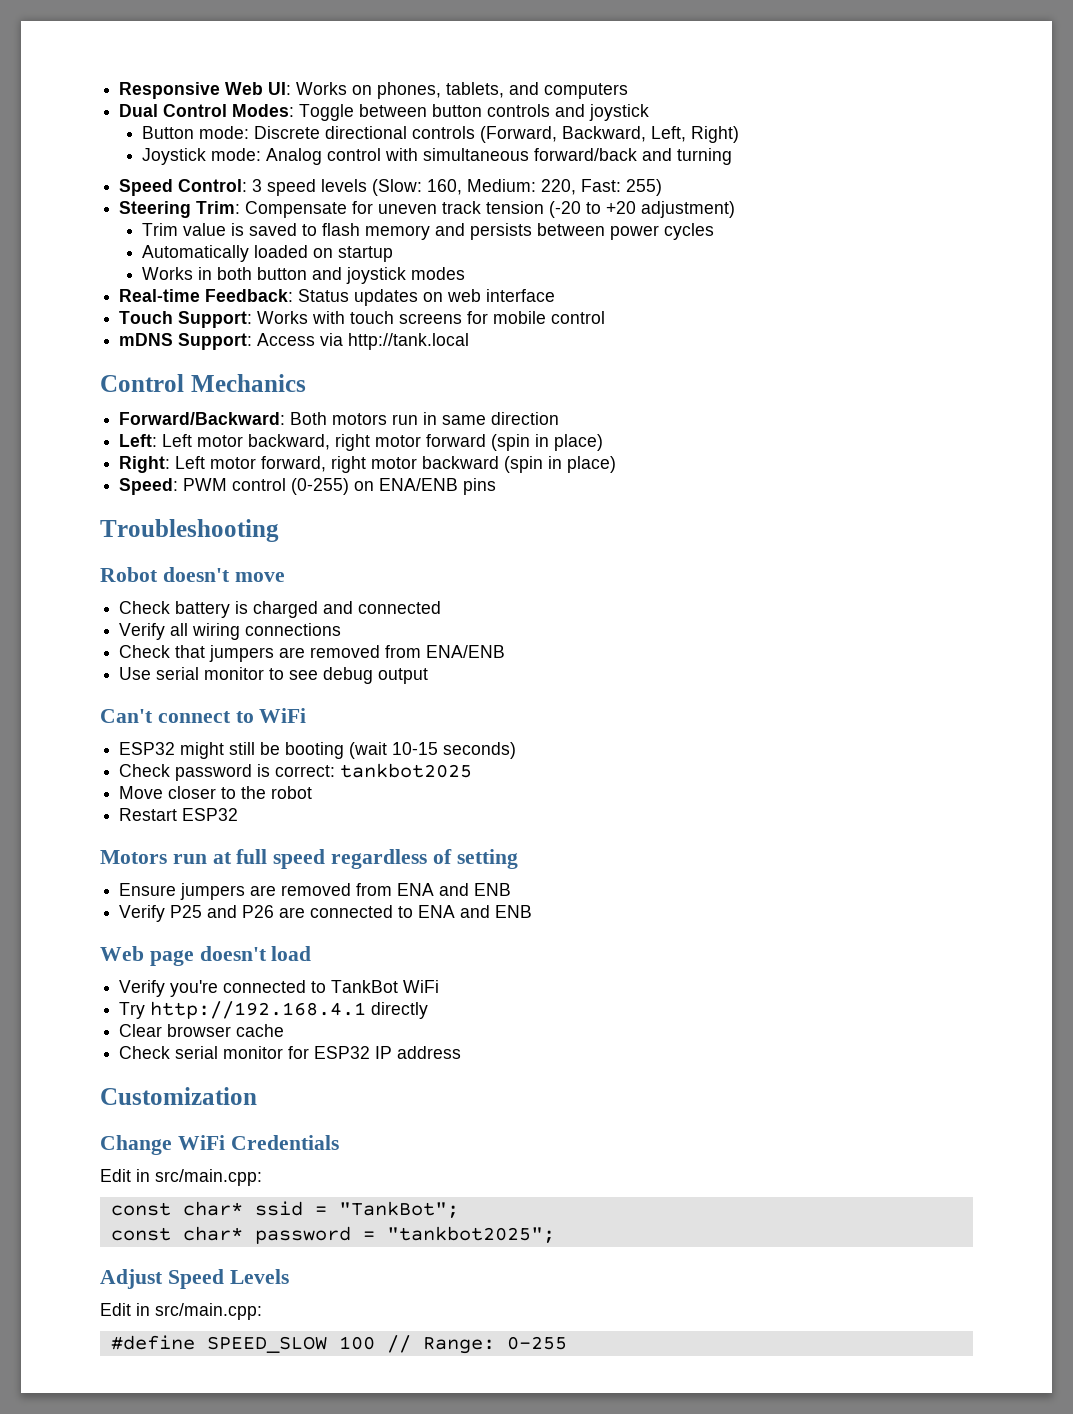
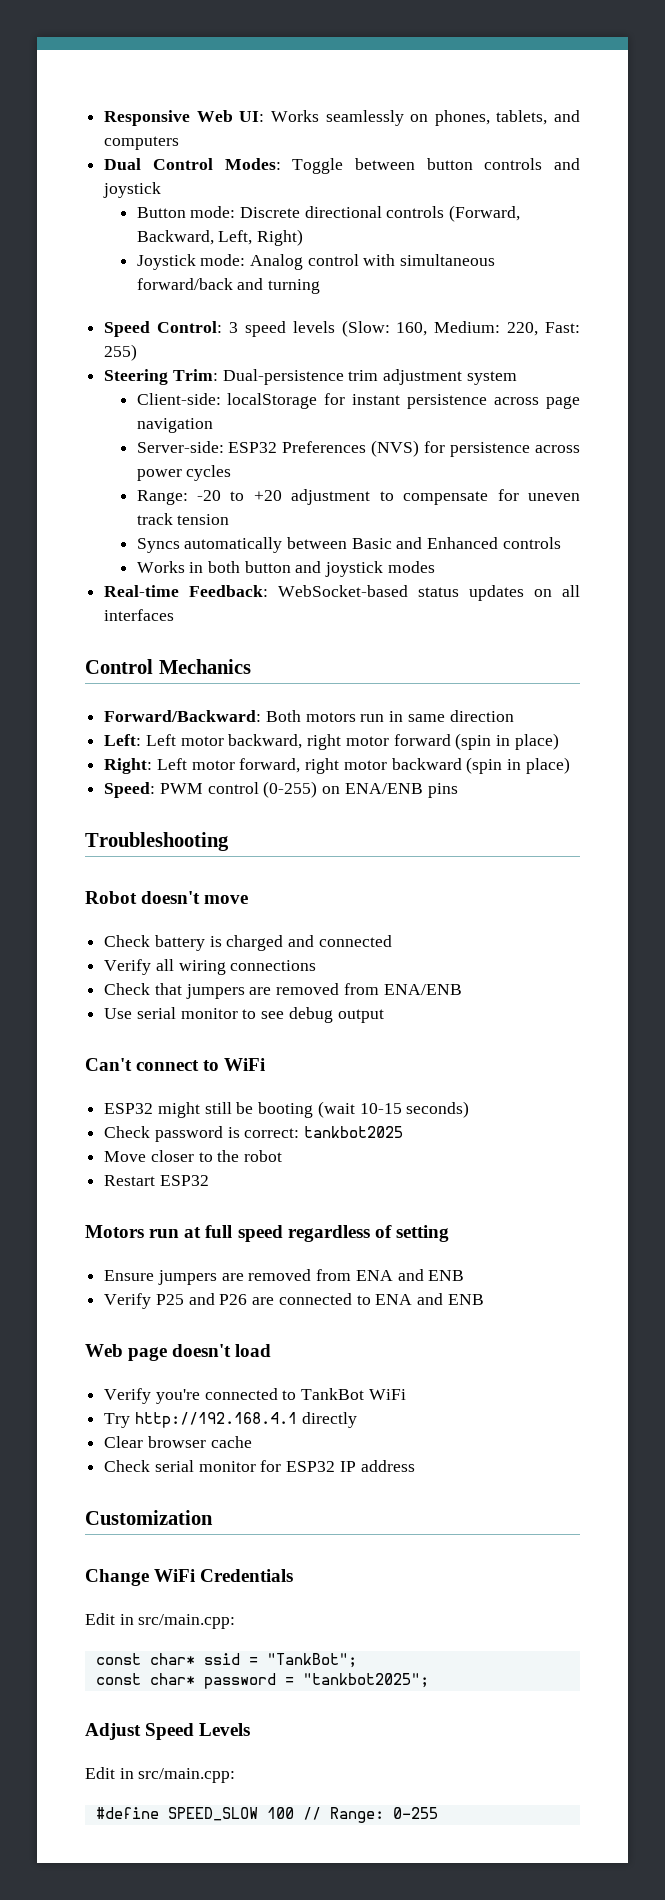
- Responsive Web UI: Works on phones, tablets, and computers
+ Responsive Web UI: Works seamlessly on phones, tablets, and computers
- Steering Trim: Compensate for uneven track tension (-20 to +20 adjustment)
- Trim value is saved to flash memory and persists between power cycles
- Automatically loaded on startup
+ Steering Trim: Dual-persistence trim adjustment system
+ Client-side: localStorage for instant persistence across page navigation
+ Server-side: ESP32 Preferences (NVS) for persistence across power cycles
+ Range: -20 to +20 adjustment to compensate for uneven track tension
+ Syncs automatically between Basic and Enhanced controls
- Real-time Feedback: Status updates on web interface
- Touch Support: Works with touch screens for mobile control
- mDNS Support: Access via http://tank.local
+ Real-time Feedback: WebSocket-based status updates on all interfaces

